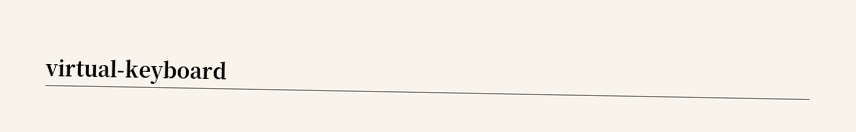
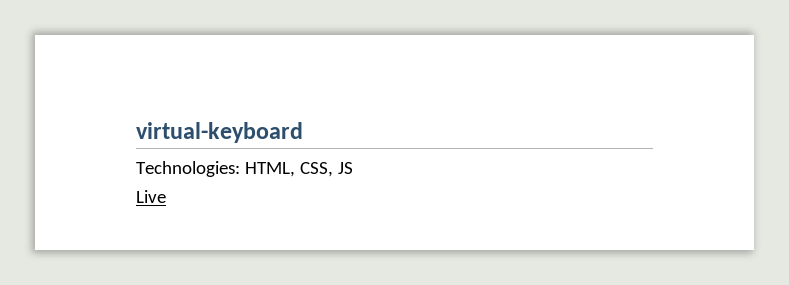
+ Technologies: HTML, CSS, JS
+ Live

